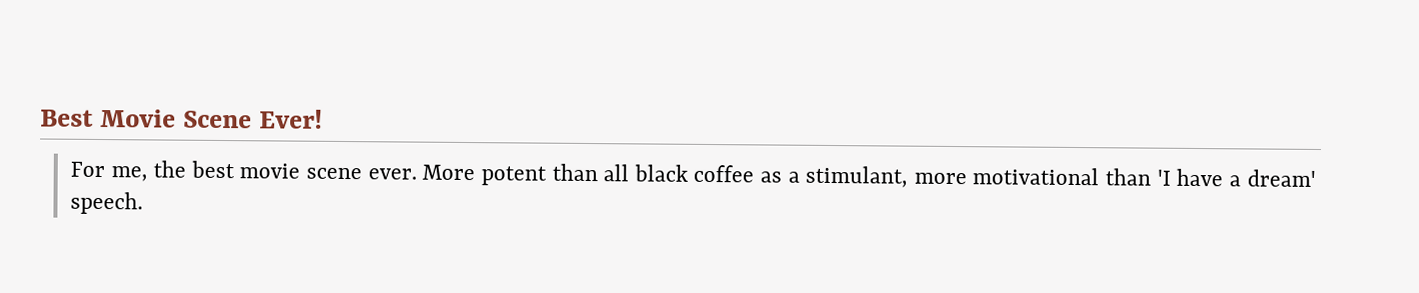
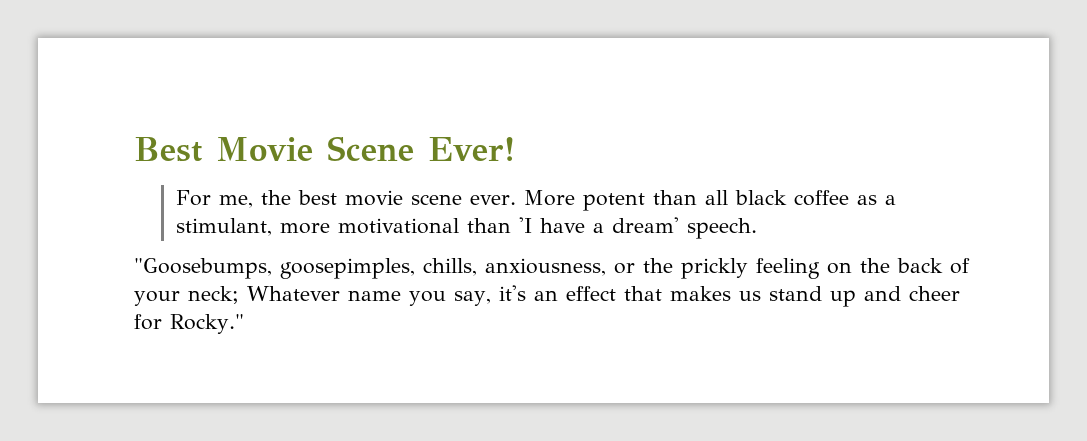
+ "Goosebumps, goosepimples, chills, anxiousness, or the prickly feeling on the back of your neck; Whatever name you say, it's an effect that makes us stand up and cheer for Rocky."

